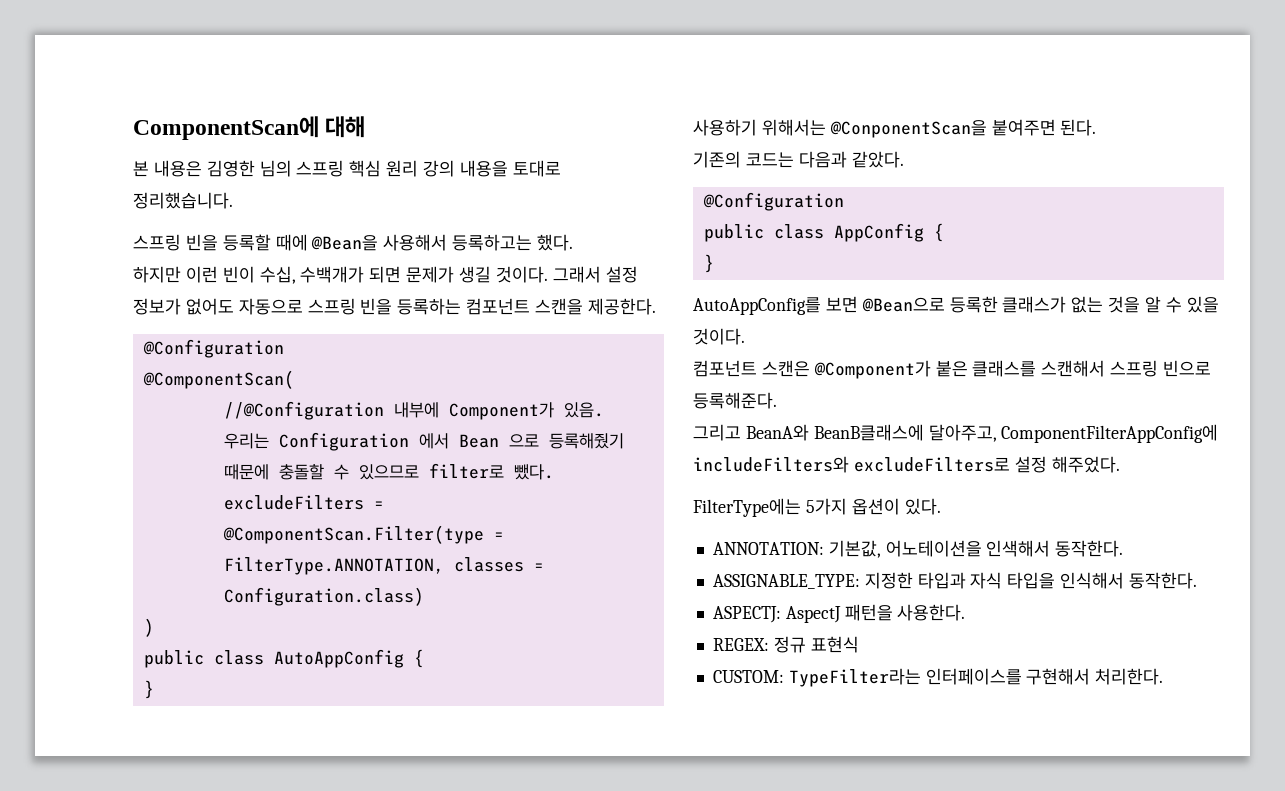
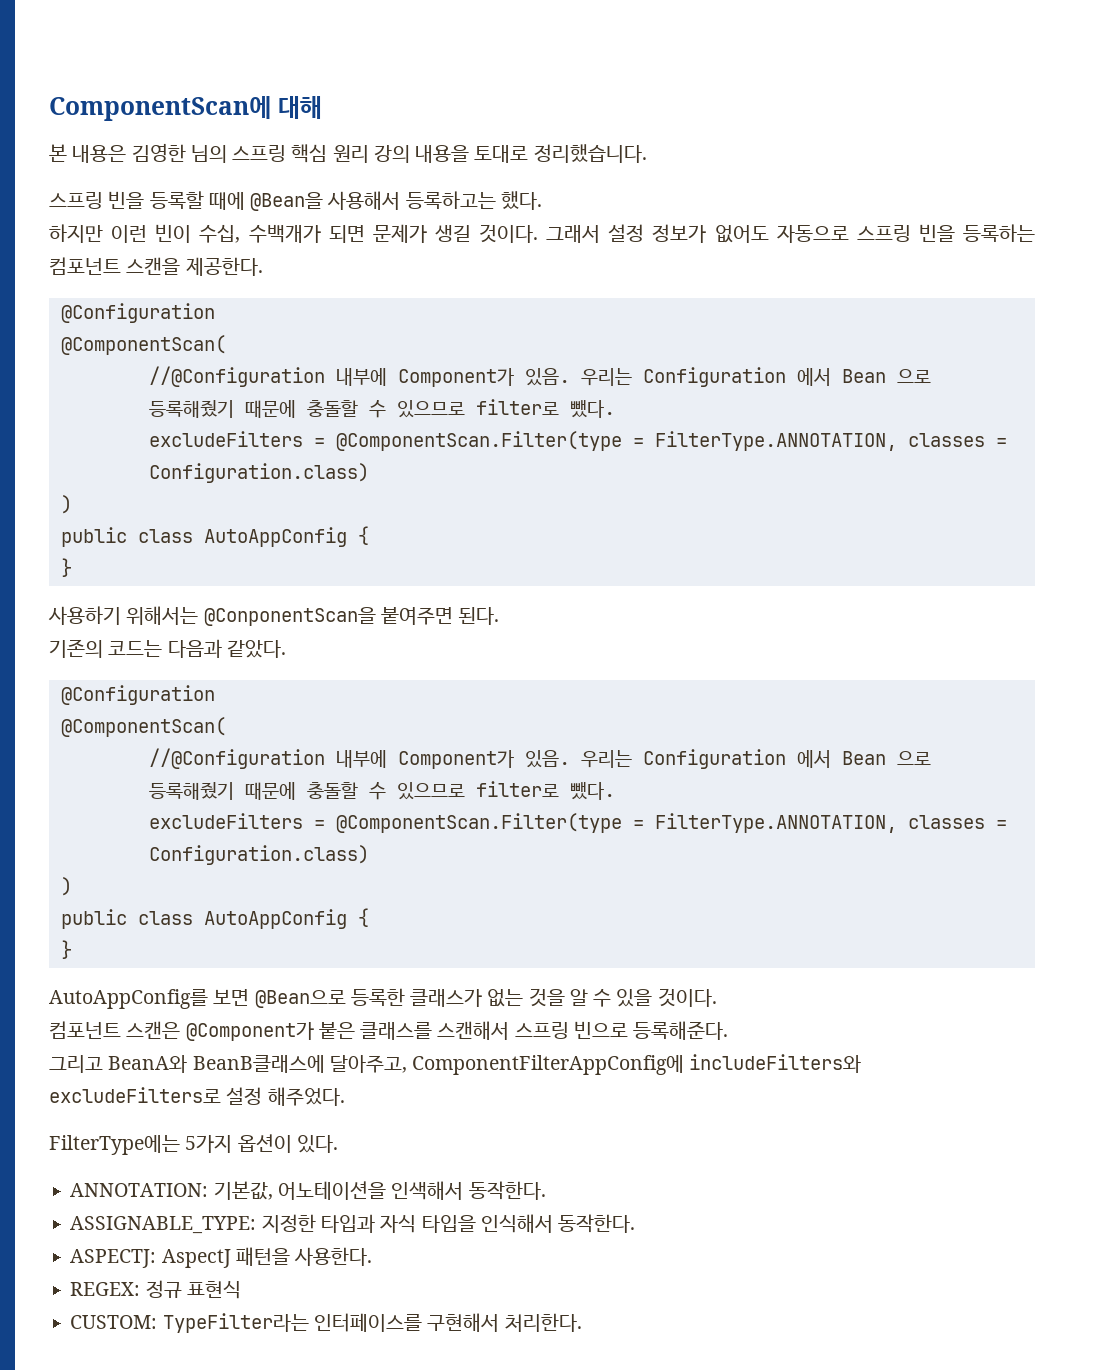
  기존의 코드는 다음과 같았다.
  @Configuration
- public class AppConfig {
+ @ComponentScan(
+ //@Configuration 내부에 Component가 있음. 우리는 Configuration 에서 Bean 으로 등록해줬기 때문에 충돌할 수 있으므로 filter로 뺐다.
+ excludeFilters = @ComponentScan.Filter(type = FilterType.ANNOTATION, classes = Configuration.class)
+ )
+ public class AutoAppConfig {

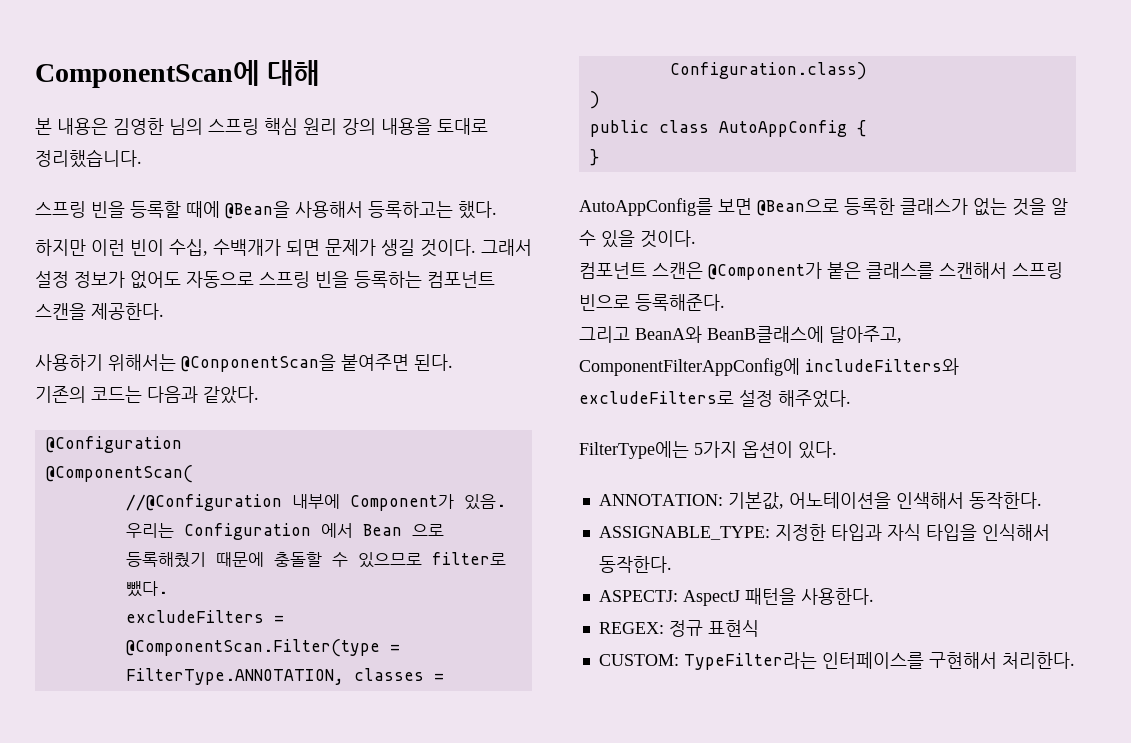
  그래서 설정 정보가 없어도 자동으로 스프링 빈을 등록하는 컴포넌트 스캔을 제공한다.
- @Configuration
- @ComponentScan(
- //@Configuration 내부에 Component가 있음. 우리는 Configuration 에서 Bean 으로 등록해줬기 때문에 충돌할 수 있으므로 filter로 뺐다.
- excludeFilters = @ComponentScan.Filter(type = FilterType.ANNOTATION, classes = Configuration.class)
- )
- public class AutoAppConfig {
- }

